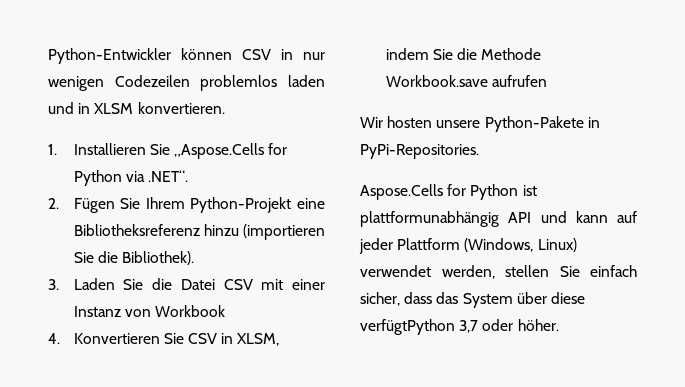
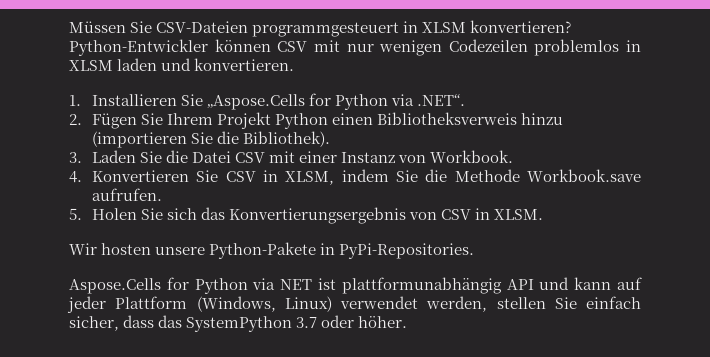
+ Müssen Sie CSV-Dateien programmgesteuert in XLSM konvertieren?
- Python-Entwickler können CSV in nur wenigen Codezeilen problemlos laden und in XLSM konvertieren.
+ Python-Entwickler können CSV mit nur wenigen Codezeilen problemlos in XLSM laden und konvertieren.
- 2. Fügen Sie Ihrem Python-Projekt eine Bibliotheksreferenz hinzu (importieren Sie die Bibliothek).
+ 2. Fügen Sie Ihrem Projekt Python einen Bibliotheksverweis hinzu (importieren Sie die Bibliothek).
- 3. Laden Sie die Datei CSV mit einer Instanz von Workbook
+ 3. Laden Sie die Datei CSV mit einer Instanz von Workbook.
- 4. Konvertieren Sie CSV in XLSM, indem Sie die Methode Workbook.save aufrufen
+ 4. Konvertieren Sie CSV in XLSM, indem Sie die Methode Workbook.save aufrufen.
+ 5. Holen Sie sich das Konvertierungsergebnis von CSV in XLSM.
- Aspose.Cells for Python ist plattformunabhängig API und kann auf jeder Plattform (Windows, Linux) verwendet werden, stellen Sie einfach sicher, dass das System über diese verfügtPython 3,7 oder höher.
+ Aspose.Cells for Python via NET ist plattformunabhängig API und kann auf jeder Plattform (Windows, Linux) verwendet werden, stellen Sie einfach sicher, dass das SystemPython 3.7 oder höher.

